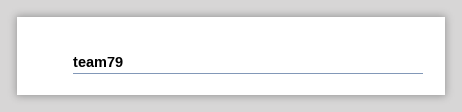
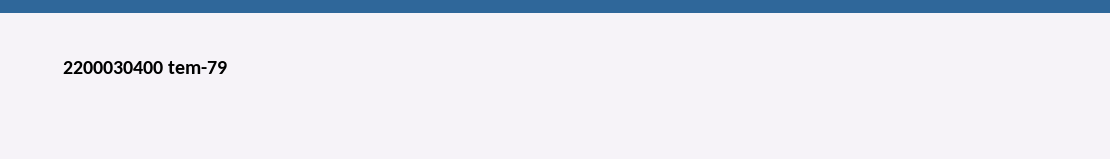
- team79
+ 2200030400 tem-79

